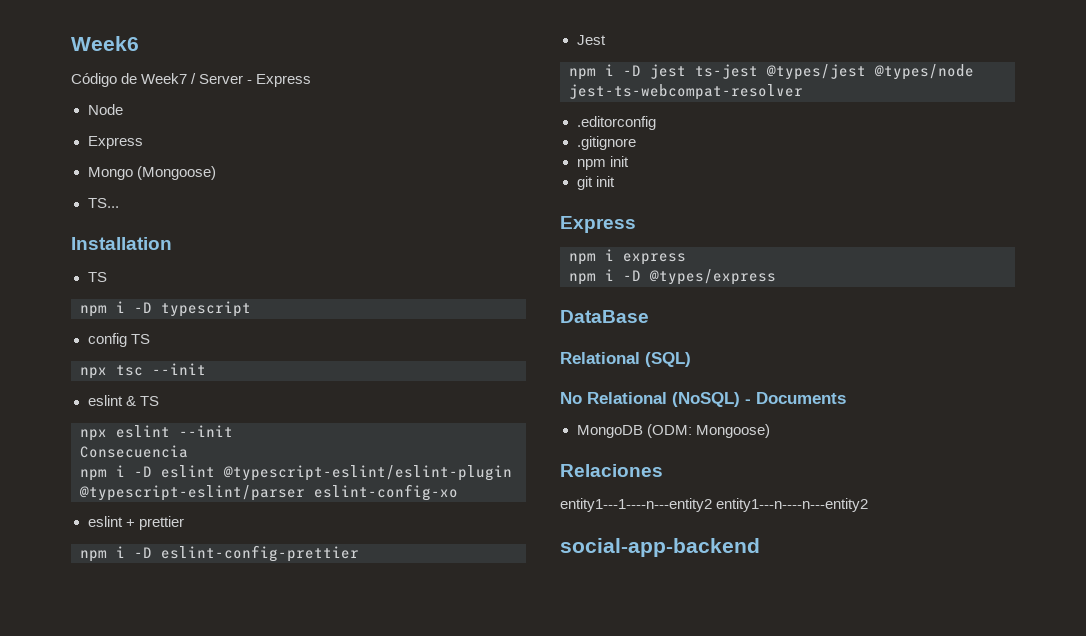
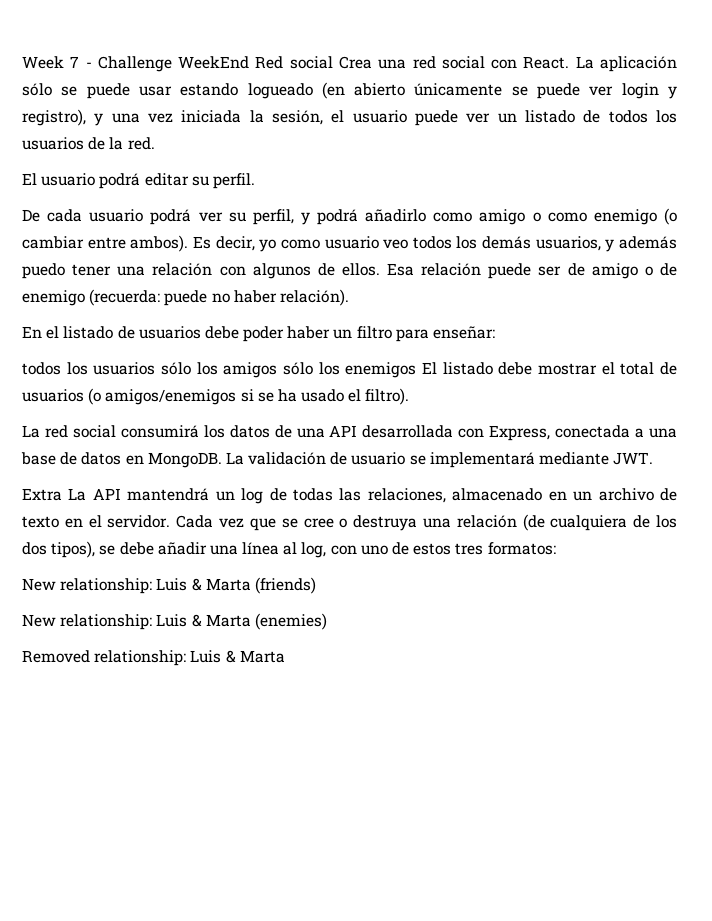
- Week6
- Código de Week7 / Server - Express
- Node
- Express
- Mongo (Mongoose)
- TS...
- Installation
- TS
- npm i -D typescript
- config TS
- npx tsc --init
- eslint & TS
- npx eslint --init
- Consecuencia
- npm i -D eslint @typescript-eslint/eslint-plugin @typescript-eslint/parser eslint-config-xo
- eslint + prettier
- npm i -D eslint-config-prettier
- Jest
- npm i -D jest ts-jest @types/jest @types/node jest-ts-webcompat-resolver
- .editorconfig
- .gitignore
- npm init
- git init
- Express
- npm i express
- npm i -D @types/express
- DataBase
- Relational (SQL)
- No Relational (NoSQL) - Documents
- MongoDB (ODM: Mongoose)
- Relaciones
- entity1---1----n---entity2 entity1---n----n---entity2
- social-app-backend
+ Week 7 - Challenge WeekEnd Red social Crea una red social con React. La aplicación sólo se puede usar estando logueado (en abierto únicamente se puede ver login y registro), y una vez iniciada la sesión, el usuario puede ver un listado de todos los usuarios de la red.
+ El usuario podrá editar su perfil.
+ De cada usuario podrá ver su perfil, y podrá añadirlo como amigo o como enemigo (o cambiar entre ambos). Es decir, yo como usuario veo todos los demás usuarios, y además puedo tener una relación con algunos de ellos. Esa relación puede ser de amigo o de enemigo (recuerda: puede no haber relación).
+ En el listado de usuarios debe poder haber un filtro para enseñar:
+ todos los usuarios sólo los amigos sólo los enemigos El listado debe mostrar el total de usuarios (o amigos/enemigos si se ha usado el filtro).
+ La red social consumirá los datos de una API desarrollada con Express, conectada a una base de datos en MongoDB. La validación de usuario se implementará mediante JWT.
+ Extra La API mantendrá un log de todas las relaciones, almacenado en un archivo de texto en el servidor. Cada vez que se cree o destruya una relación (de cualquiera de los dos tipos), se debe añadir una línea al log, con uno de estos tres formatos:
+ New relationship: Luis & Marta (friends)
+ New relationship: Luis & Marta (enemies)
+ Removed relationship: Luis & Marta

